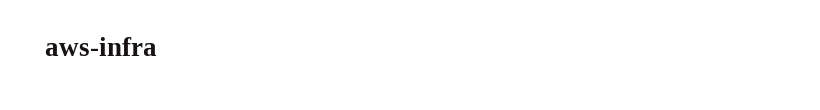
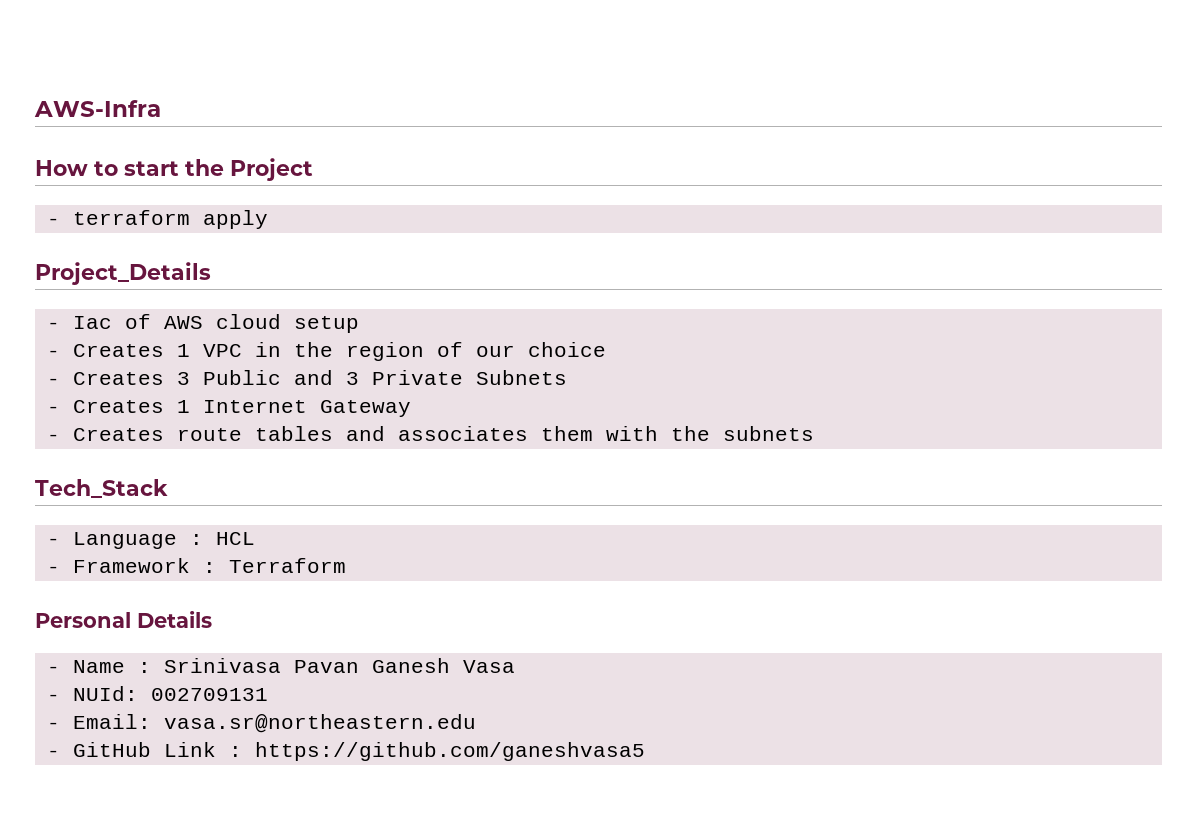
- aws-infra
+ AWS-Infra
+ How to start the Project
+ - terraform apply
+ Project_Details
+ - Iac of AWS cloud setup
+ - Creates 1 VPC in the region of our choice
+ - Creates 3 Public and 3 Private Subnets
+ - Creates 1 Internet Gateway
+ - Creates route tables and associates them with the subnets
+ Tech_Stack
+ - Language : HCL
+ - Framework : Terraform
+ Personal Details
+ - Name : Srinivasa Pavan Ganesh Vasa
+ - NUId: 002709131
+ - Email: vasa.sr@northeastern.edu
+ - GitHub Link : https://github.com/ganeshvasa5

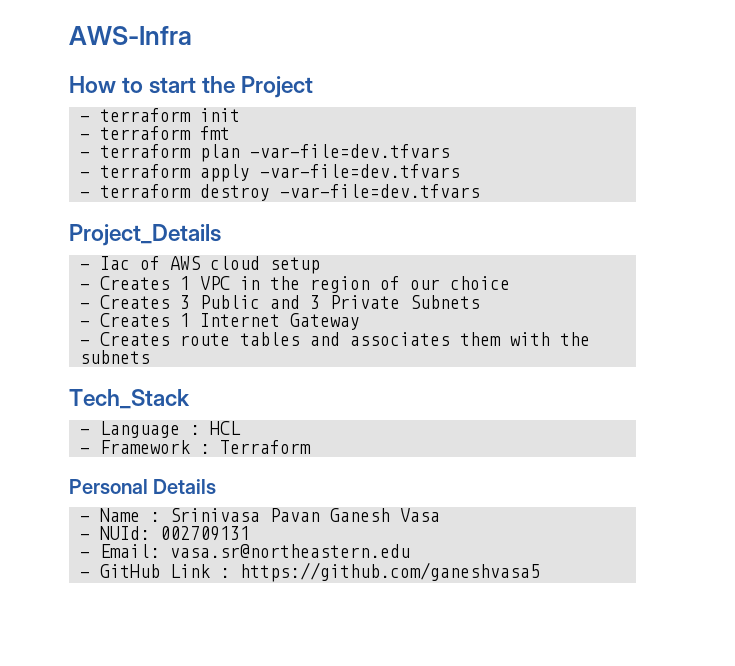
- - terraform apply
+ - terraform init
+ - terraform fmt
+ - terraform plan -var-file=dev.tfvars
+ - terraform apply -var-file=dev.tfvars
+ - terraform destroy -var-file=dev.tfvars

